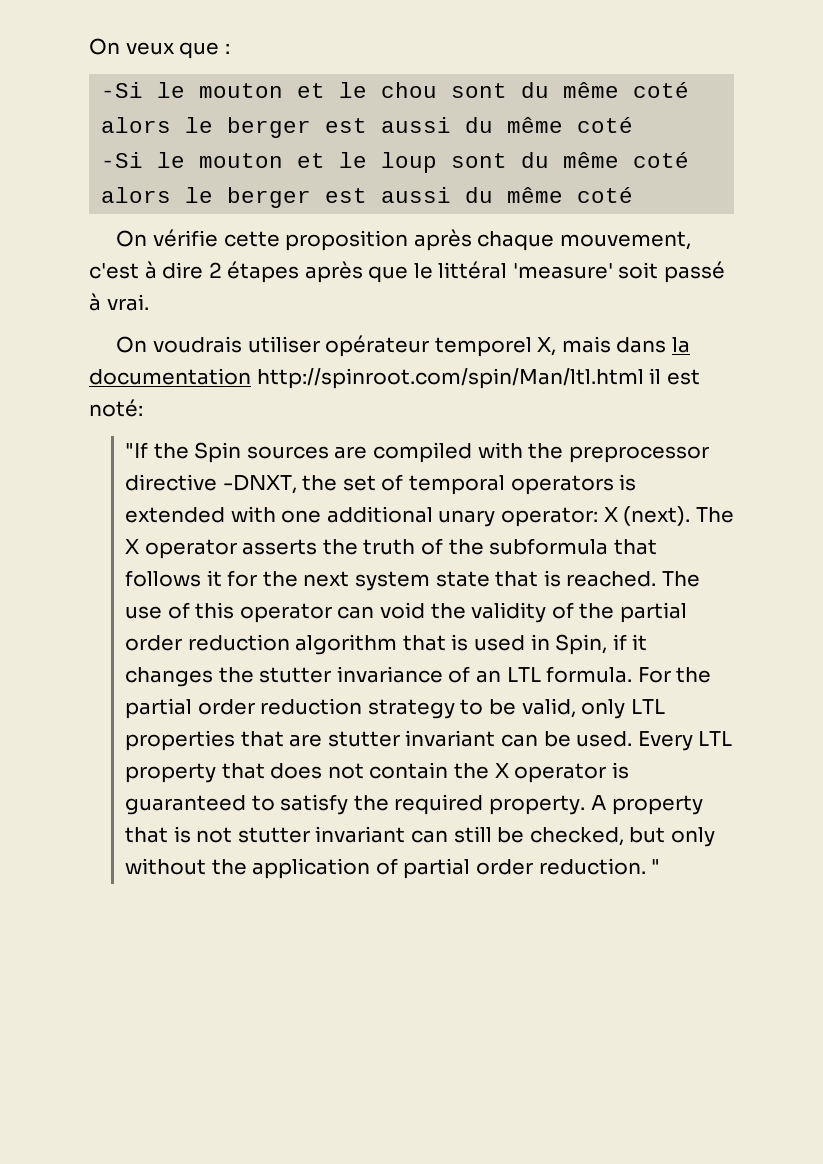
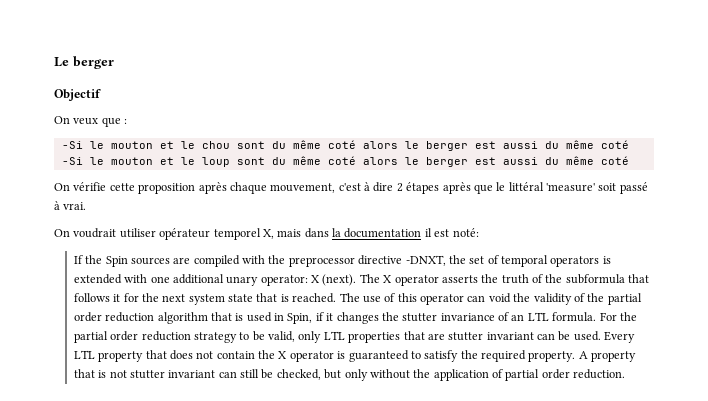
+ Le berger
+ Objectif
- On voudrais utiliser opérateur temporel X, mais dans la documentation http://spinroot.com/spin/Man/ltl.html il est noté:
+ On voudrait utiliser opérateur temporel X, mais dans la documentation il est noté:
- "If the Spin sources are compiled with the preprocessor directive -DNXT, the set of temporal operators is extended with one additional unary operator: X (next).
+ If the Spin sources are compiled with the preprocessor directive -DNXT, the set of temporal operators is extended with one additional unary operator: X (next).
- "

